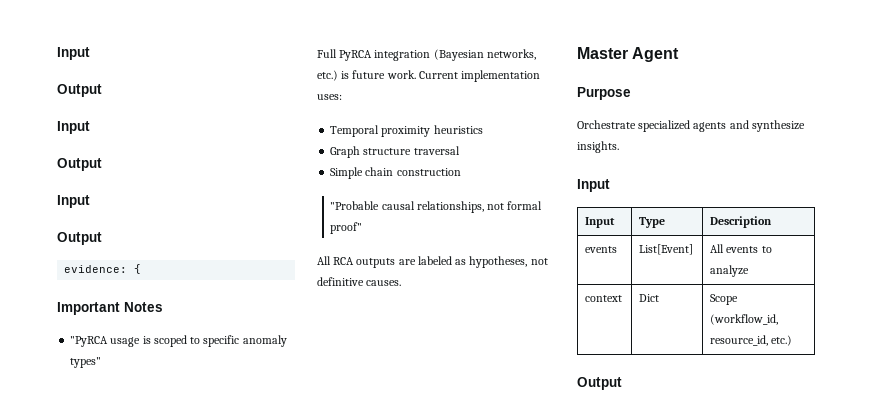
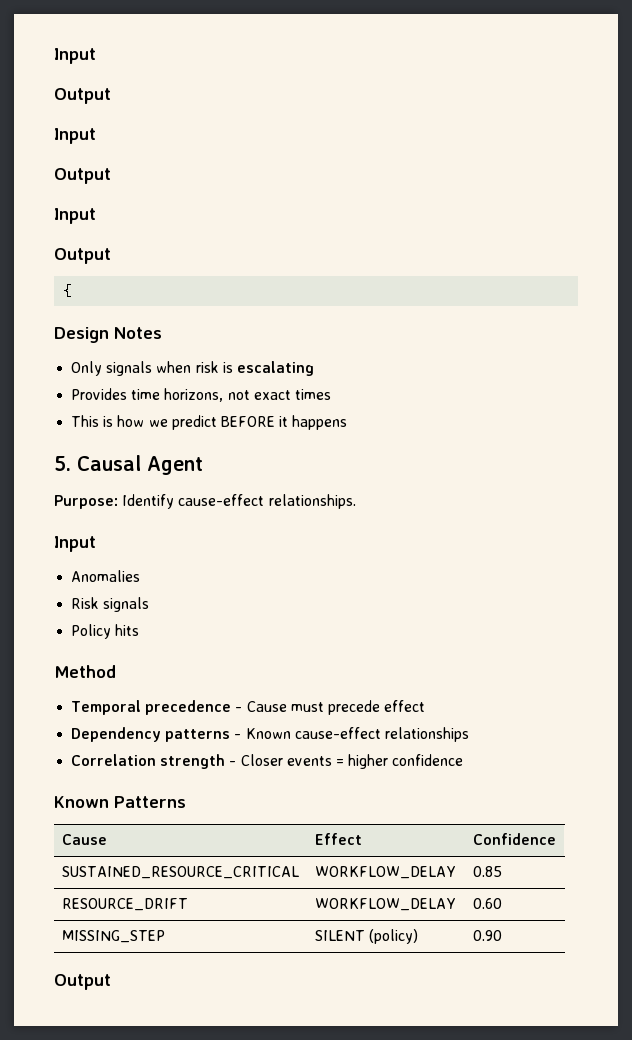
- evidence: {
+ {
- Important Notes
+ Design Notes
- "PyRCA usage is scoped to specific anomaly types"
- Full PyRCA integration (Bayesian networks, etc.) is future work. Current implementation uses:
- Temporal proximity heuristics
- Graph structure traversal
- Simple chain construction
- "Probable causal relationships, not formal proof"
- All RCA outputs are labeled as hypotheses, not definitive causes.
- Master Agent
- Purpose
- Orchestrate specialized agents and synthesize insights.
+ Only signals when risk is escalating
+ Provides time horizons, not exact times
+ This is how we predict BEFORE it happens
+ 5. Causal Agent
+ Purpose: Identify cause-effect relationships.
  Input
- Input | Type | Description
- events | List[Event] | All events to analyze
- context | Dict | Scope (workflow_id, resource_id, etc.)
+ Anomalies
+ Risk signals
+ Policy hits
+ Method
+ Temporal precedence - Cause must precede effect
+ Dependency patterns - Known cause-effect relationships
+ Correlation strength - Closer events = higher confidence
+ Known Patterns
+ Cause | Effect | Confidence
+ SUSTAINED_RESOURCE_CRITICAL | WORKFLOW_DELAY | 0.85
+ RESOURCE_DRIFT | WORKFLOW_DELAY | 0.60
+ MISSING_STEP | SILENT (policy) | 0.90

